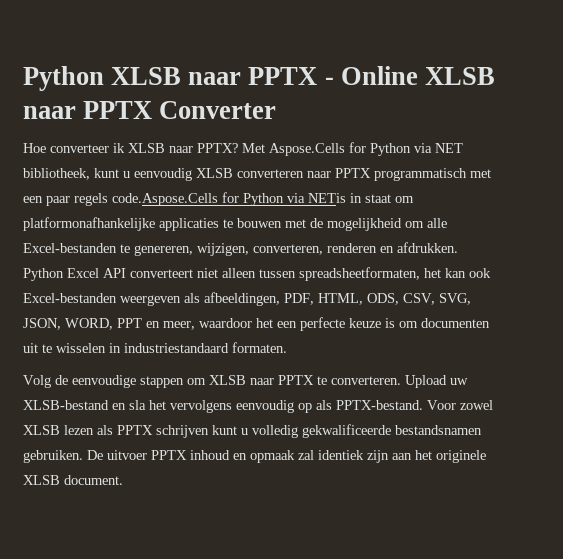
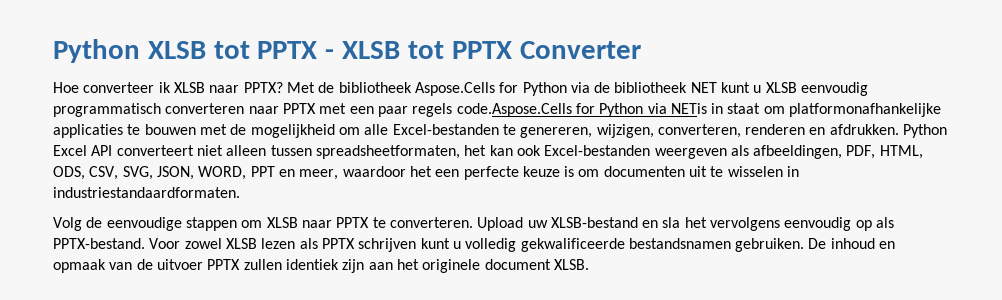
- Python XLSB naar PPTX - Online XLSB naar PPTX Converter
+ Python XLSB tot PPTX - XLSB tot PPTX Converter
- Met Aspose.Cells for Python via NET bibliotheek, kunt u eenvoudig XLSB converteren naar PPTX programmatisch met een paar regels code.Aspose.Cells for Python via NETis in staat om platformonafhankelijke applicaties te bouwen met de mogelijkheid om alle Excel-bestanden te genereren, wijzigen, converteren, renderen en afdrukken.
+ Met de bibliotheek Aspose.Cells for Python via de bibliotheek NET kunt u XLSB eenvoudig programmatisch converteren naar PPTX met een paar regels code.Aspose.Cells for Python via NETis in staat om platformonafhankelijke applicaties te bouwen met de mogelijkheid om alle Excel-bestanden te genereren, wijzigen, converteren, renderen en afdrukken.
- Python Excel API converteert niet alleen tussen spreadsheetformaten, het kan ook Excel-bestanden weergeven als afbeeldingen, PDF, HTML, ODS, CSV, SVG, JSON, WORD, PPT en meer, waardoor het een perfecte keuze is om documenten uit te wisselen in industriestandaard formaten.
+ Python Excel API converteert niet alleen tussen spreadsheetformaten, het kan ook Excel-bestanden weergeven als afbeeldingen, PDF, HTML, ODS, CSV, SVG, JSON, WORD, PPT en meer, waardoor het een perfecte keuze is om documenten uit te wisselen in industriestandaardformaten.
- De uitvoer PPTX inhoud en opmaak zal identiek zijn aan het originele XLSB document.
+ De inhoud en opmaak van de uitvoer PPTX zullen identiek zijn aan het originele document XLSB.

